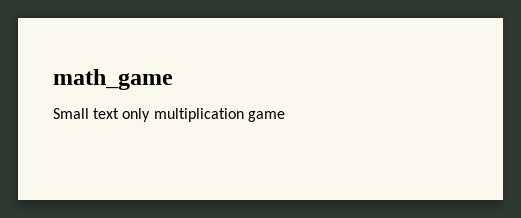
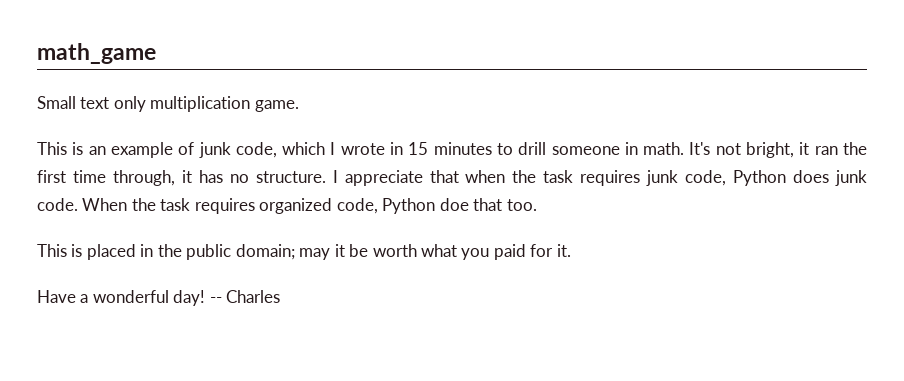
- Small text only multiplication game
+ Small text only multiplication game.
+ This is an example of junk code, which I wrote in 15 minutes to drill someone in math. It's not bright, it ran the first time through, it has no structure. I appreciate that when the task requires junk code, Python does junk code. When the task requires organized code, Python doe that too.
+ This is placed in the public domain; may it be worth what you paid for it.
+ Have a wonderful day! -- Charles

